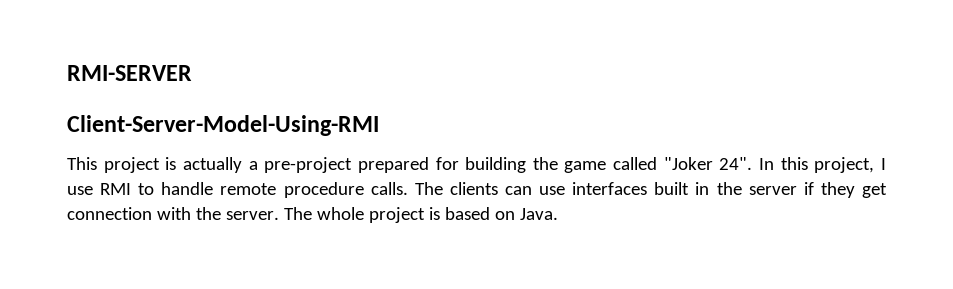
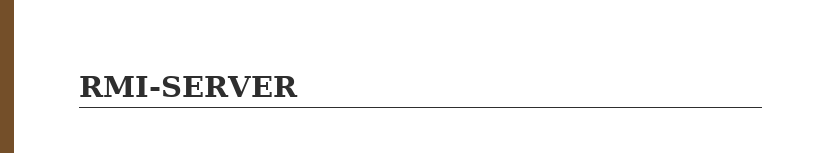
- Client-Server-Model-Using-RMI
- This project is actually a pre-project prepared for building the game called "Joker 24". In this project, I use RMI to handle remote procedure calls. The clients can use interfaces built in the server if they get connection with the server. The whole project is based on Java.

